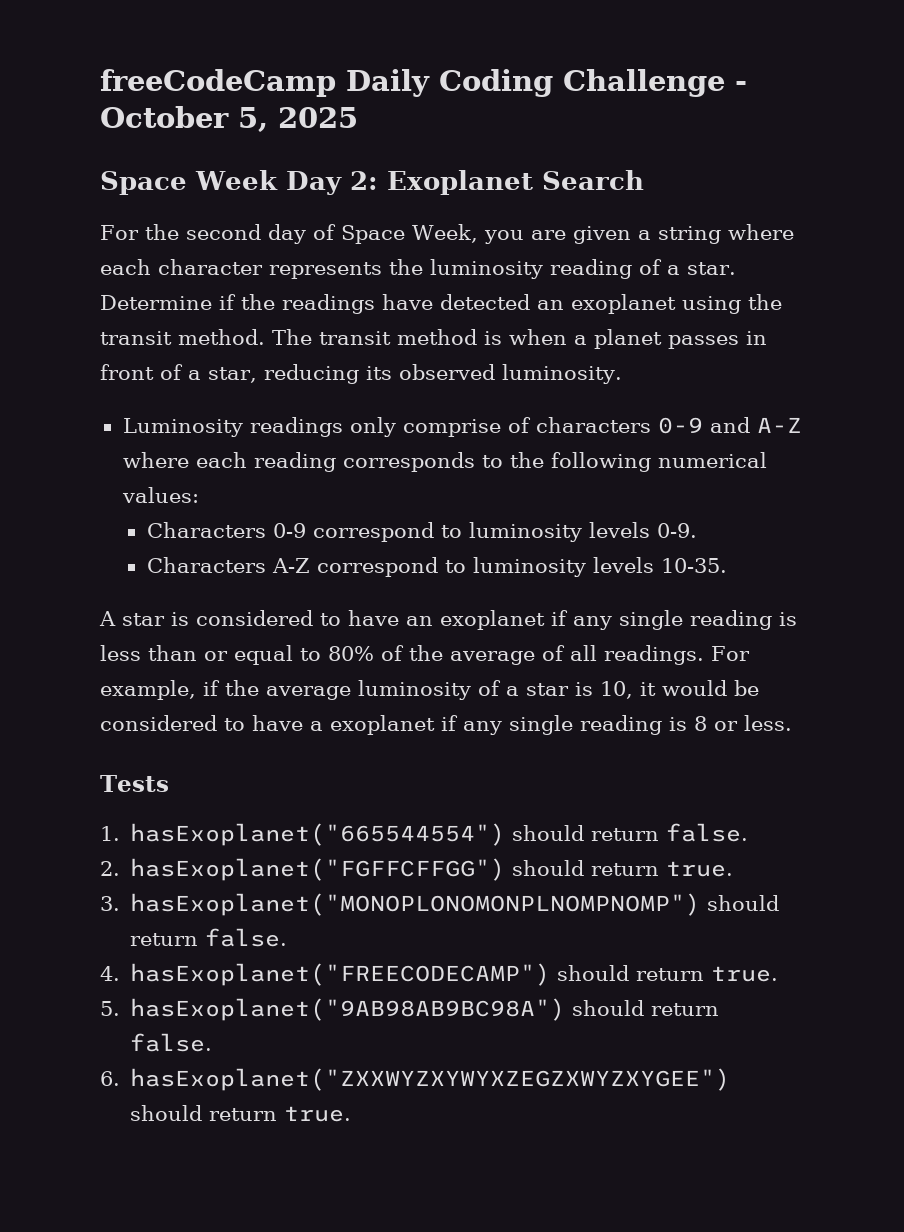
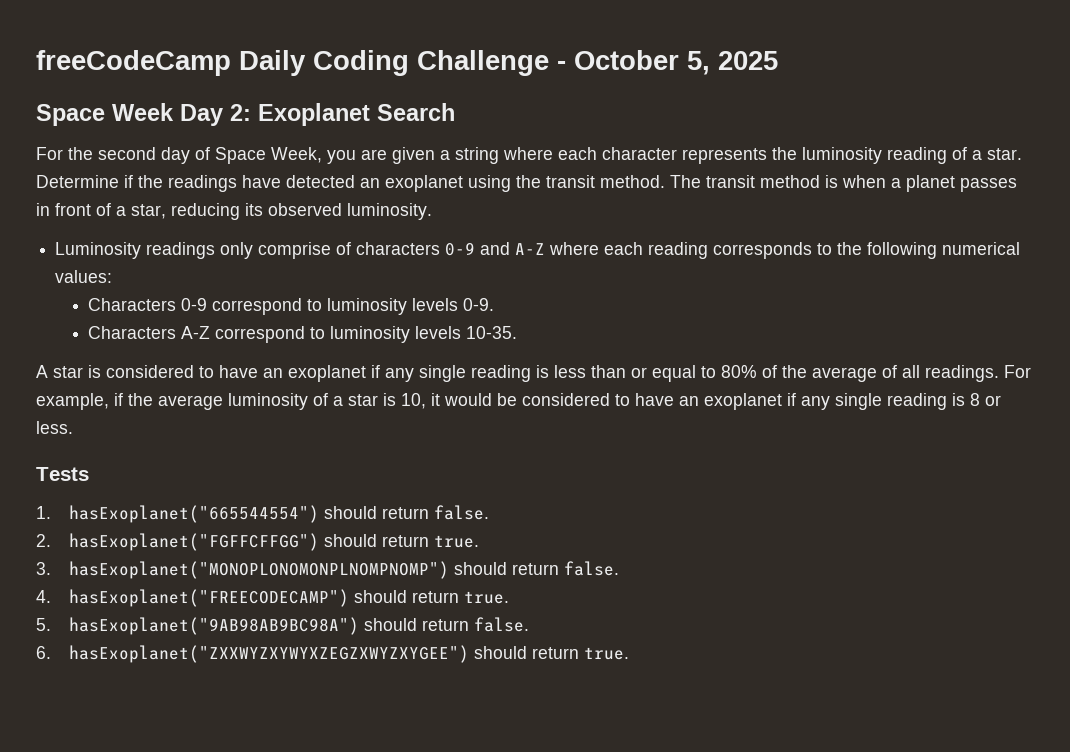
- For example, if the average luminosity of a star is 10, it would be considered to have a exoplanet if any single reading is 8 or less.
+ For example, if the average luminosity of a star is 10, it would be considered to have an exoplanet if any single reading is 8 or less.

